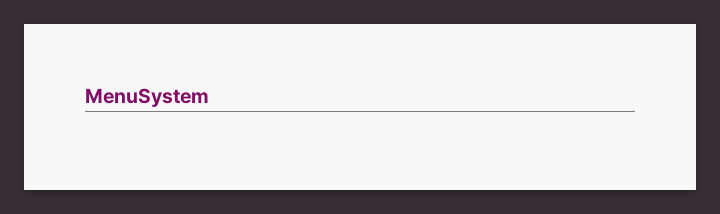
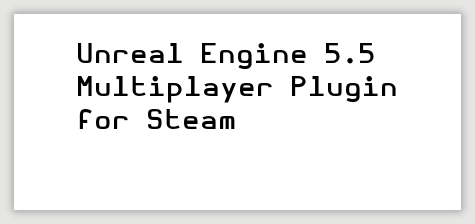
- MenuSystem
+ Unreal Engine 5.5 Multiplayer Plugin for Steam

